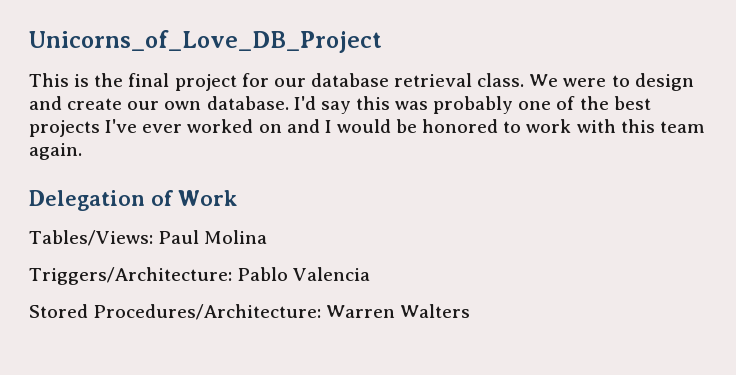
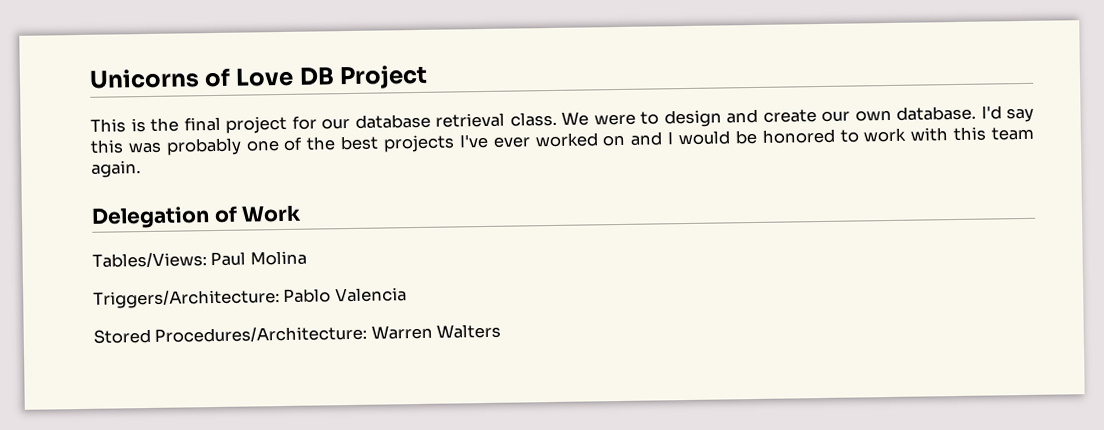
- Unicorns_of_Love_DB_Project
+ Unicorns of Love DB Project

